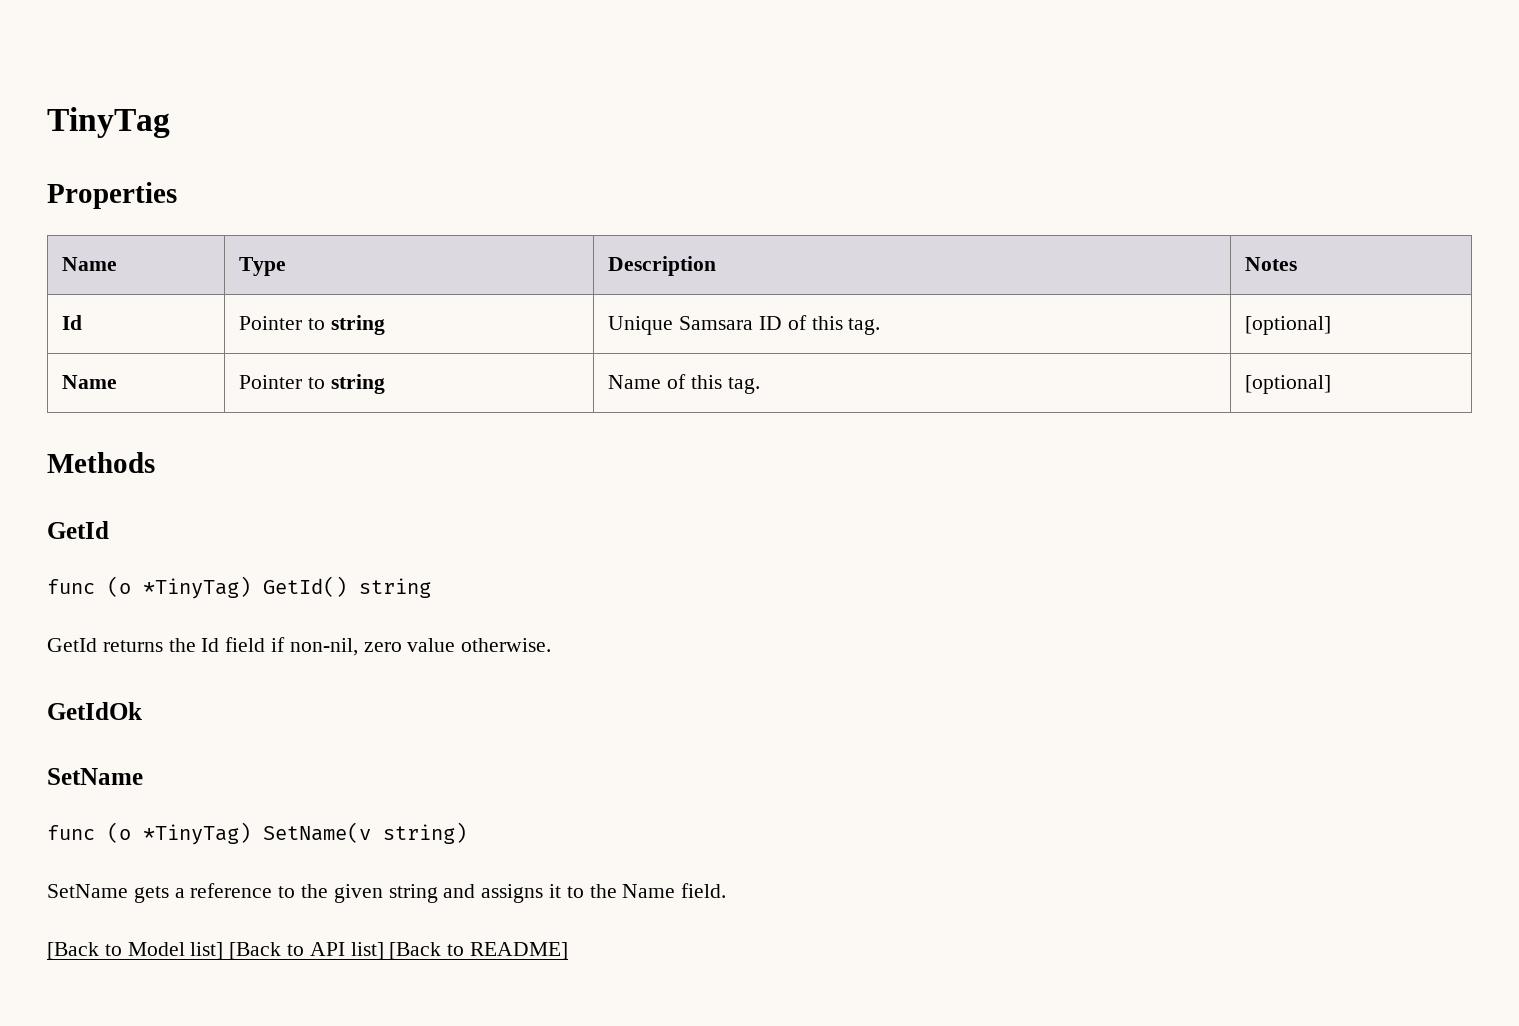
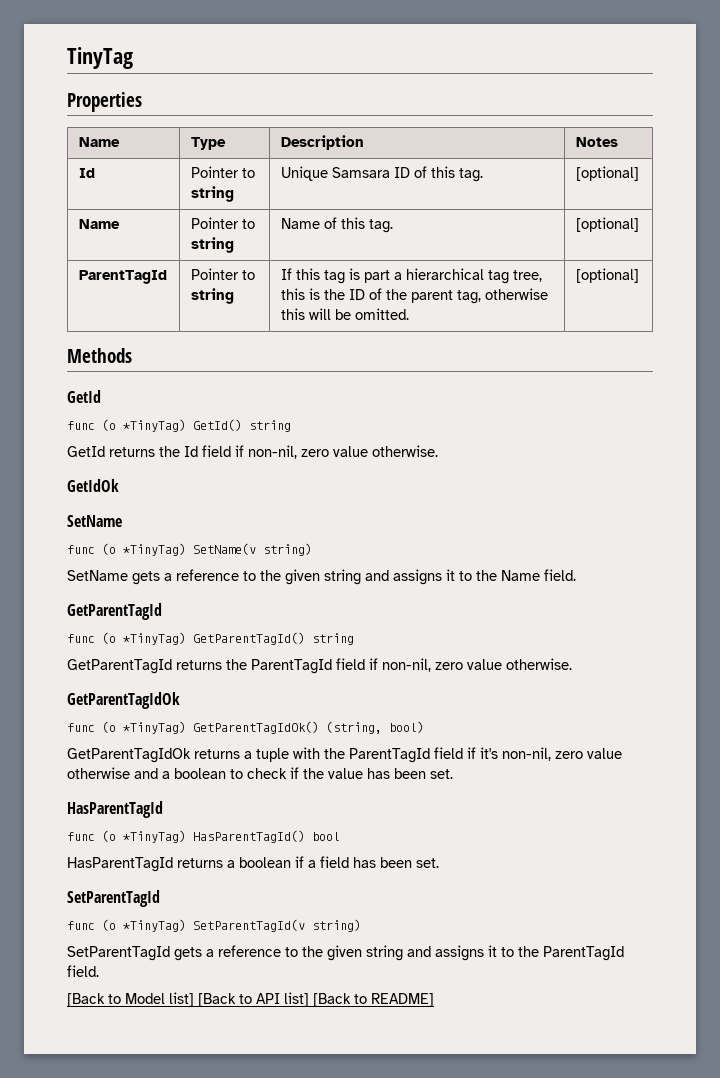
+ ParentTagId | Pointer to string | If this tag is part a hierarchical tag tree, this is the ID of the parent tag, otherwise this will be omitted. | [optional]
  SetName gets a reference to the given string and assigns it to the Name field.
+ GetParentTagId
+ func (o *TinyTag) GetParentTagId() string
+ GetParentTagId returns the ParentTagId field if non-nil, zero value otherwise.
+ GetParentTagIdOk
+ func (o *TinyTag) GetParentTagIdOk() (string, bool)
+ GetParentTagIdOk returns a tuple with the ParentTagId field if it's non-nil, zero value otherwise and a boolean to check if the value has been set.
+ HasParentTagId
+ func (o *TinyTag) HasParentTagId() bool
+ HasParentTagId returns a boolean if a field has been set.
+ SetParentTagId
+ func (o *TinyTag) SetParentTagId(v string)
+ SetParentTagId gets a reference to the given string and assigns it to the ParentTagId field.

